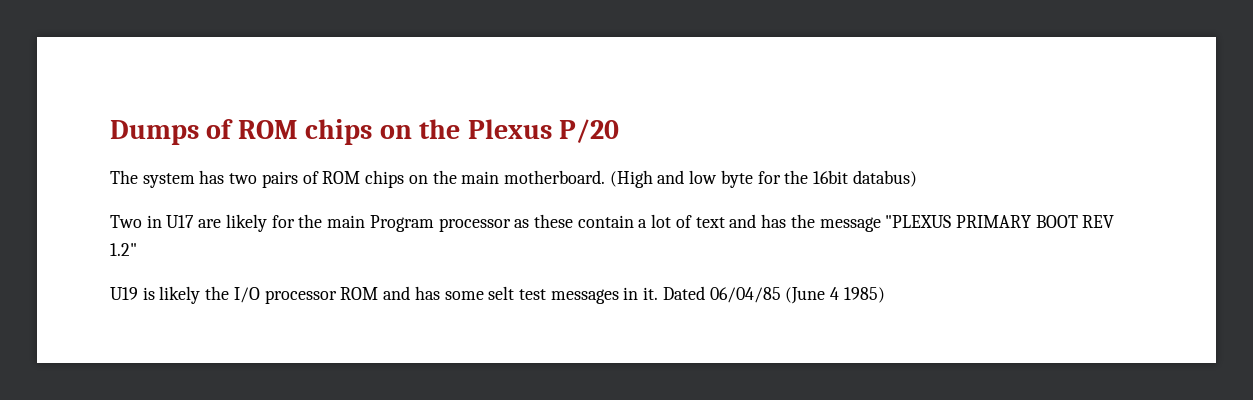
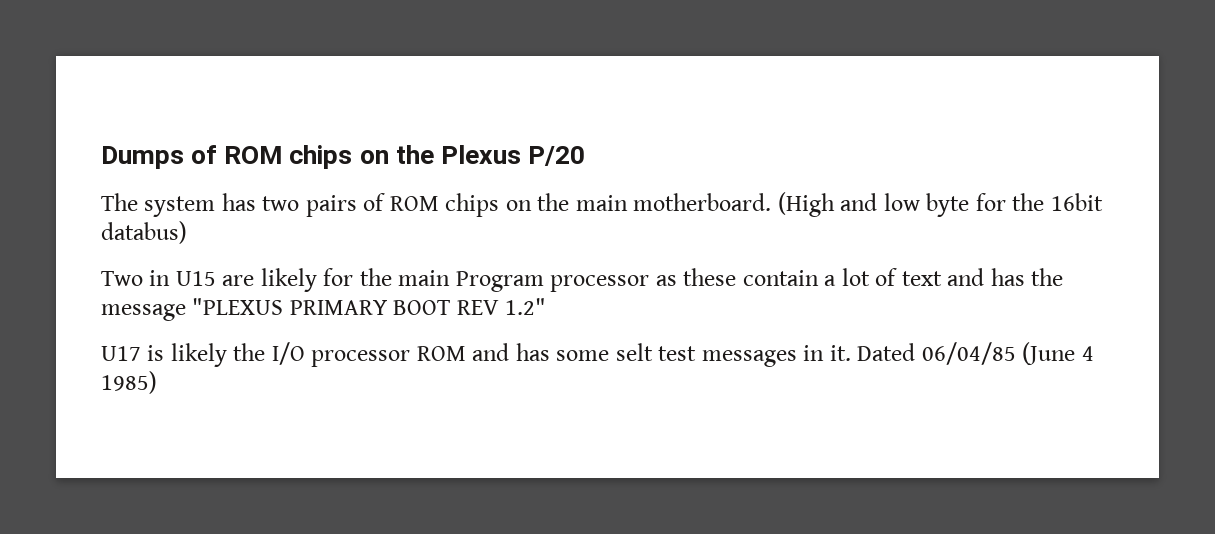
- Two in U17 are likely for the main Program processor as these contain a lot of text and has the message "PLEXUS PRIMARY BOOT REV 1.2"
+ Two in U15 are likely for the main Program processor as these contain a lot of text and has the message "PLEXUS PRIMARY BOOT REV 1.2"
- U19 is likely the I/O processor ROM and has some selt test messages in it.
+ U17 is likely the I/O processor ROM and has some selt test messages in it.

